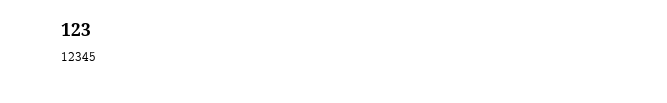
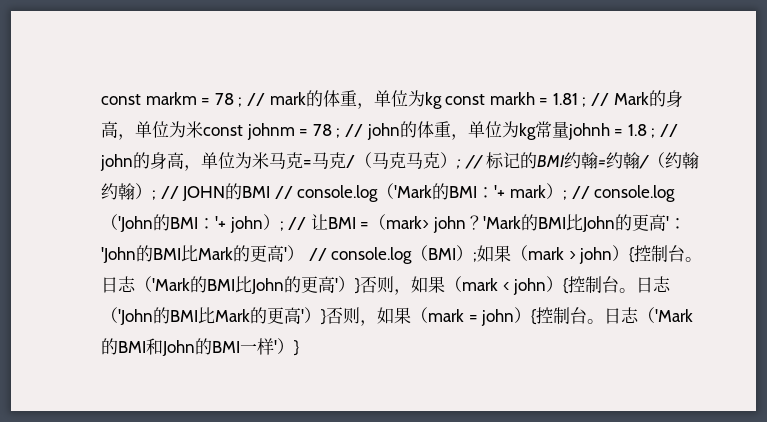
- 123
- 12345
+ const markm = 78 ; // mark的体重，单位为kg const markh = 1.81 ; // Mark的身高，单位为米const johnm = 78 ; // john的体重，单位为kg常量johnh = 1.8 ; // john的身高，单位为米马克=马克/（马克马克）; // 标记的BMI约翰=约翰/（约翰约翰）; // JOHN的BMI // console.log（'Mark的BMI：'+ mark）; // console.log（'John的BMI：'+ john）; // 让BMI =（mark> john？'Mark的BMI比John的更高'：'John的BMI比Mark的更高'） // console.log（BMI）;如果（mark > john）{控制台。日志（'Mark的BMI比John的更高'）}否则，如果（mark < john）{控制台。日志（'John的BMI比Mark的更高'）}否则，如果（mark = john）{控制台。日志（'Mark的BMI和John的BMI一样'）}

